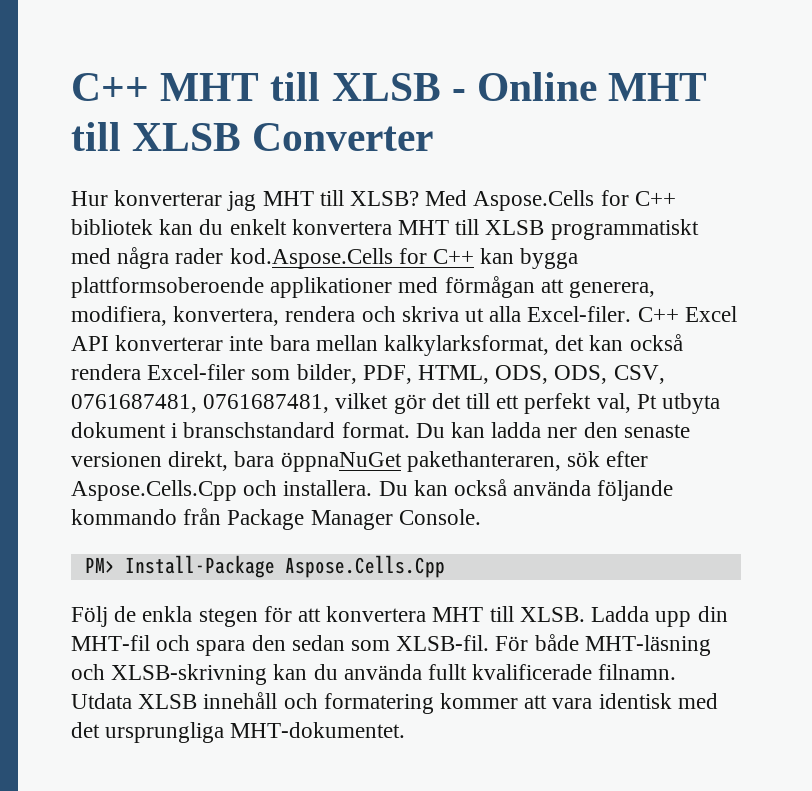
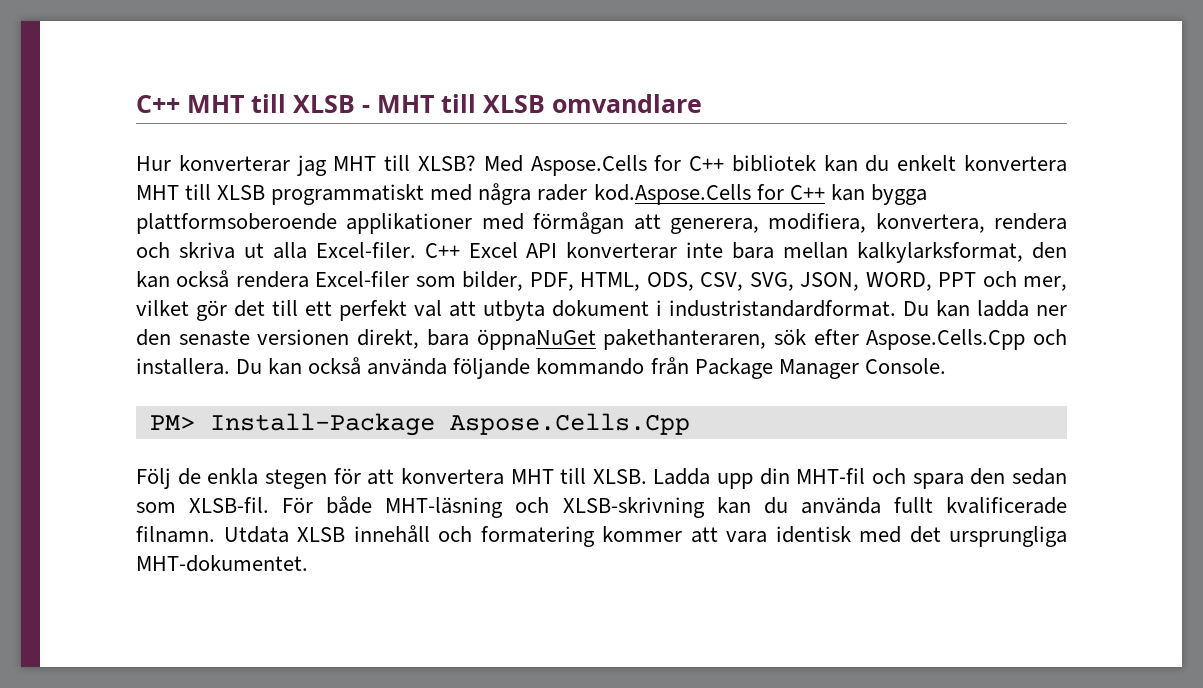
- C++ MHT till XLSB - Online MHT till XLSB Converter
+ C++ MHT till XLSB - MHT till XLSB omvandlare
- C++ Excel API konverterar inte bara mellan kalkylarksformat, det kan också rendera Excel-filer som bilder, PDF, HTML, ODS, ODS, CSV, 0761687481, 0761687481, vilket gör det till ett perfekt val, Pt utbyta dokument i branschstandard format.
+ C++ Excel API konverterar inte bara mellan kalkylarksformat, den kan också rendera Excel-filer som bilder, PDF, HTML, ODS, CSV, SVG, JSON, WORD, PPT och mer, vilket gör det till ett perfekt val att utbyta dokument i industristandardformat.

